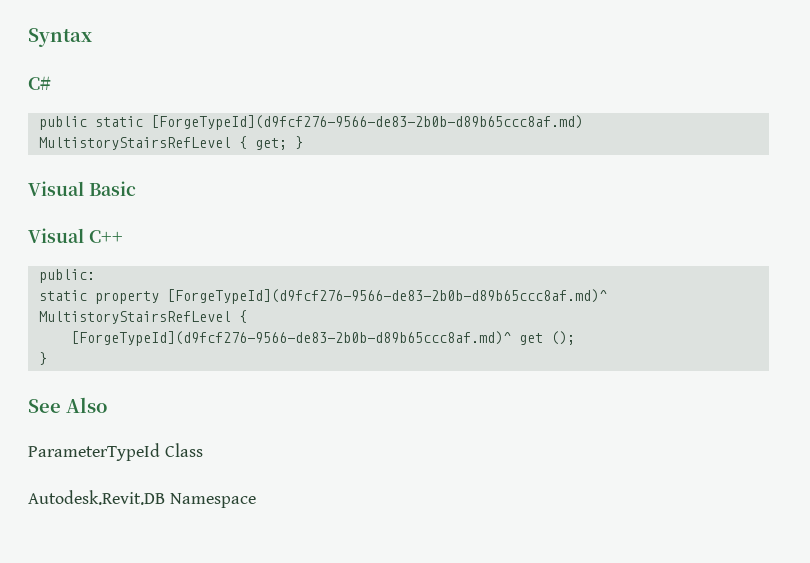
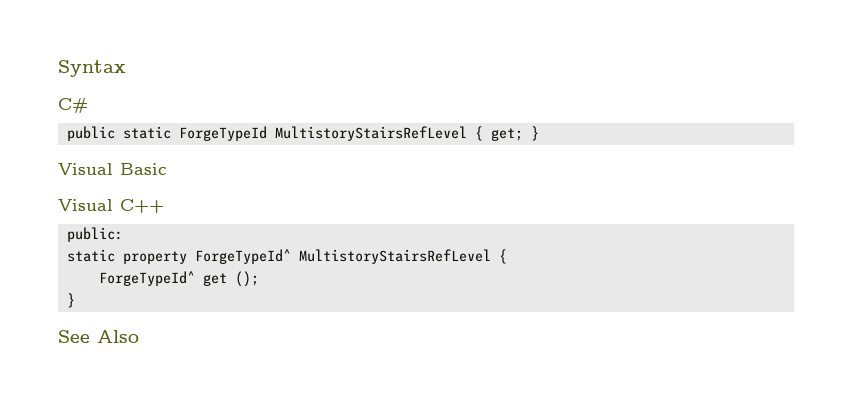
- public static [ForgeTypeId](d9fcf276-9566-de83-2b0b-d89b65ccc8af.md) MultistoryStairsRefLevel { get; }
+ public static ForgeTypeId MultistoryStairsRefLevel { get; }
- static property [ForgeTypeId](d9fcf276-9566-de83-2b0b-d89b65ccc8af.md)^ MultistoryStairsRefLevel {
+ static property ForgeTypeId^ MultistoryStairsRefLevel {
- [ForgeTypeId](d9fcf276-9566-de83-2b0b-d89b65ccc8af.md)^ get ();
+ ForgeTypeId^ get ();
- ParameterTypeId Class
- Autodesk.Revit.DB Namespace

